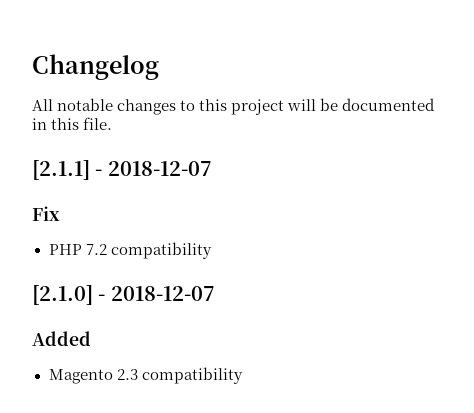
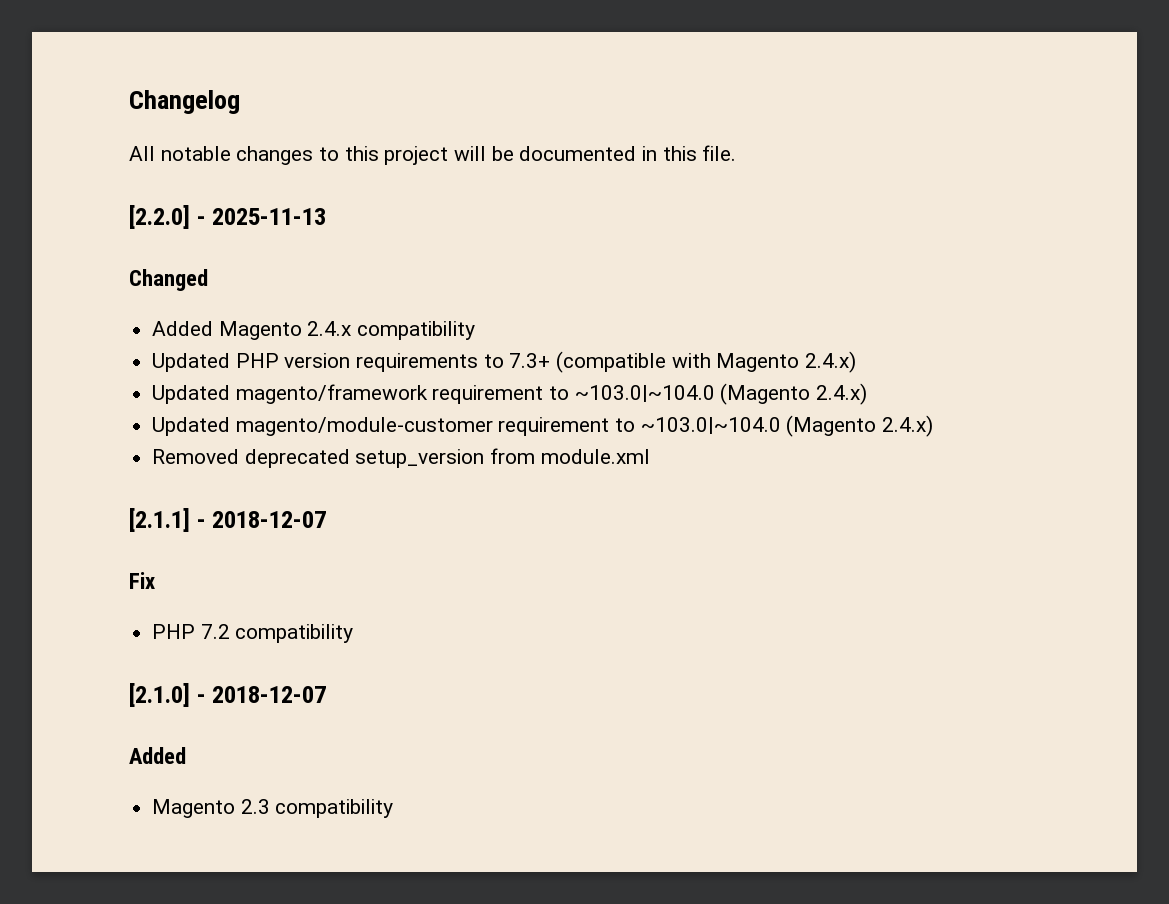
+ [2.2.0] - 2025-11-13
+ Changed
+ Added Magento 2.4.x compatibility
+ Updated PHP version requirements to 7.3+ (compatible with Magento 2.4.x)
+ Updated magento/framework requirement to ~103.0|~104.0 (Magento 2.4.x)
+ Updated magento/module-customer requirement to ~103.0|~104.0 (Magento 2.4.x)
+ Removed deprecated setup_version from module.xml

